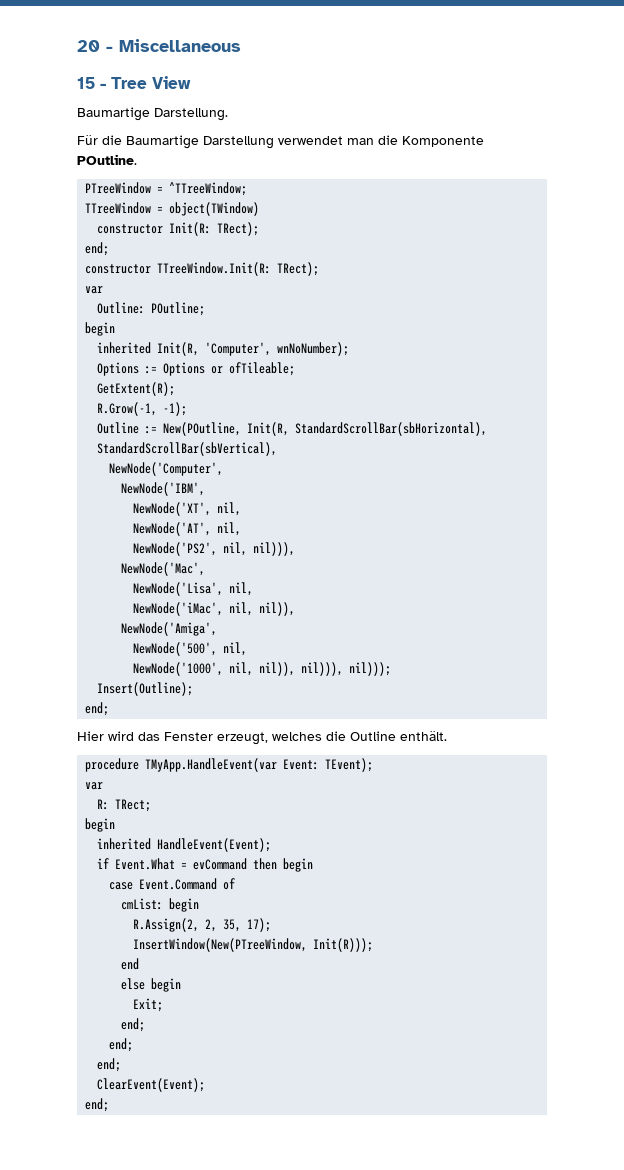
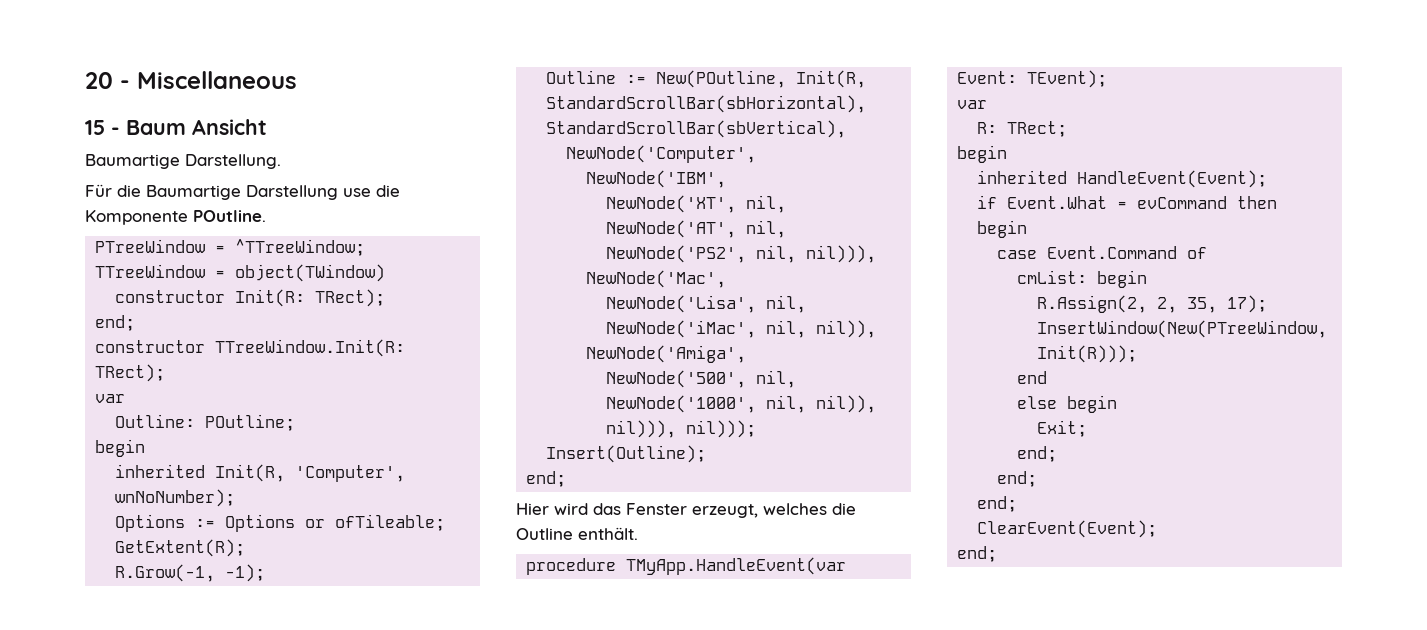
- 15 - Tree View
+ 15 - Baum Ansicht
- Für die Baumartige Darstellung verwendet man die Komponente POutline.
+ Für die Baumartige Darstellung use die Komponente POutline.

